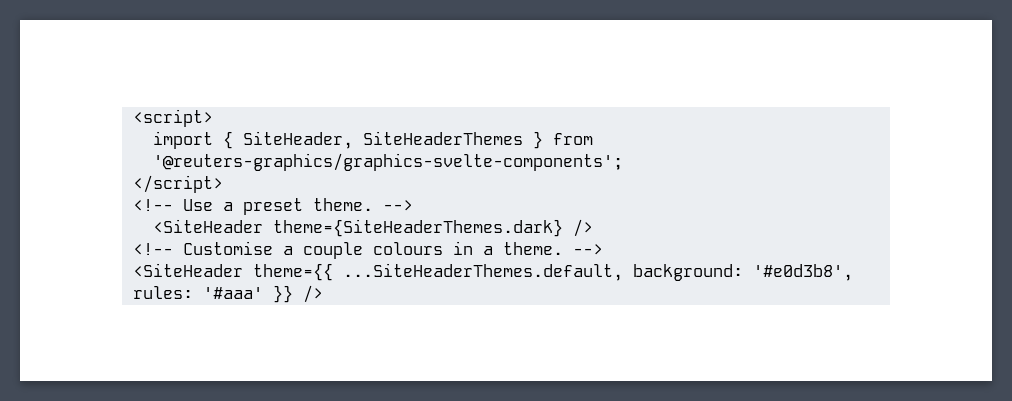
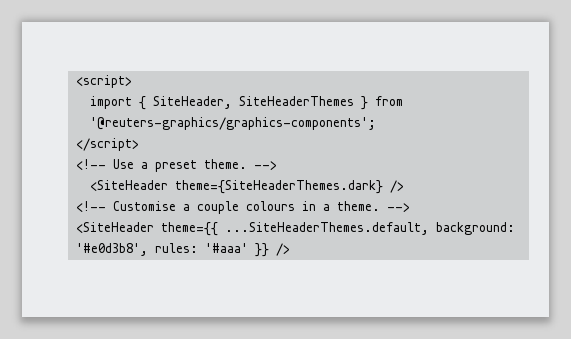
- import { SiteHeader, SiteHeaderThemes } from '@reuters-graphics/graphics-svelte-components';
+ import { SiteHeader, SiteHeaderThemes } from '@reuters-graphics/graphics-components';

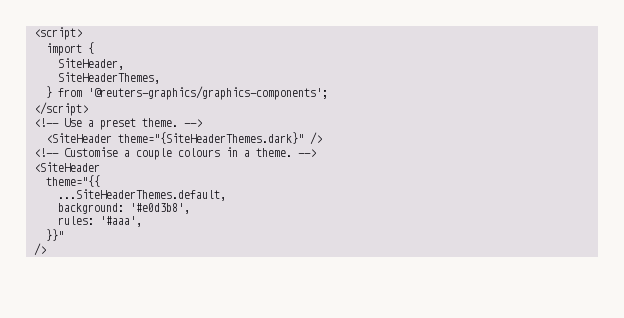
- import { SiteHeader, SiteHeaderThemes } from '@reuters-graphics/graphics-components';
+ import {
+ SiteHeader,
+ SiteHeaderThemes,
+ } from '@reuters-graphics/graphics-components';
- <SiteHeader theme={SiteHeaderThemes.dark} />
+ <SiteHeader theme="{SiteHeaderThemes.dark}" />
  <!-- Customise a couple colours in a theme. -->
- <SiteHeader theme={{ ...SiteHeaderThemes.default, background: '#e0d3b8', rules: '#aaa' }} />
+ <SiteHeader
+ theme="{{
+ ...SiteHeaderThemes.default,
+ background: '#e0d3b8',
+ rules: '#aaa',
+ }}"
+ />

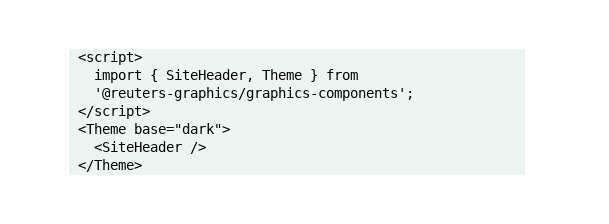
- import {
- SiteHeader,
- SiteHeaderThemes,
- } from '@reuters-graphics/graphics-components';
+ import { SiteHeader, Theme } from '@reuters-graphics/graphics-components';
- <!-- Use a preset theme. -->
- <SiteHeader theme="{SiteHeaderThemes.dark}" />
+ <Theme base="dark">
+ <SiteHeader />
- <!-- Customise a couple colours in a theme. -->
- <SiteHeader
- theme="{{
- ...SiteHeaderThemes.default,
- background: '#e0d3b8',
- rules: '#aaa',
- }}"
- />
+ </Theme>

